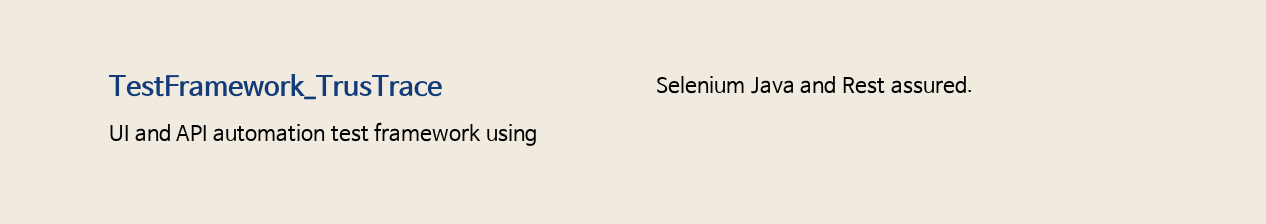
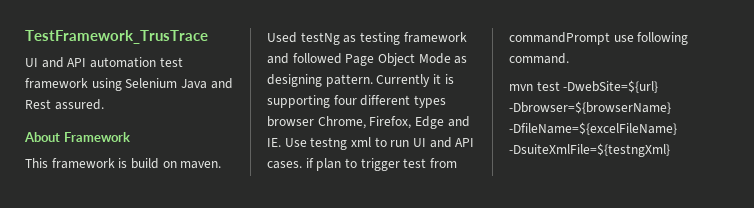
+ About Framework
+ This framework is build on maven. Used testNg as testing framework and followed Page Object Mode as designing pattern. Currently it is supporting four different types browser Chrome, Firefox, Edge and IE. Use testng xml to run UI and API cases. if plan to trigger test from commandPrompt use following command.
+ mvn test -DwebSite=${url} -Dbrowser=${browserName} -DfileName=${excelFileName} -DsuiteXmlFile=${testngXml}

